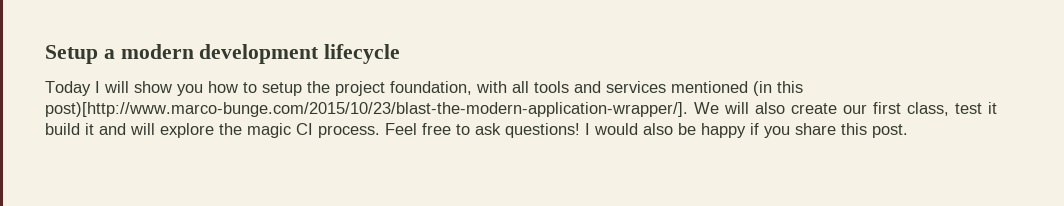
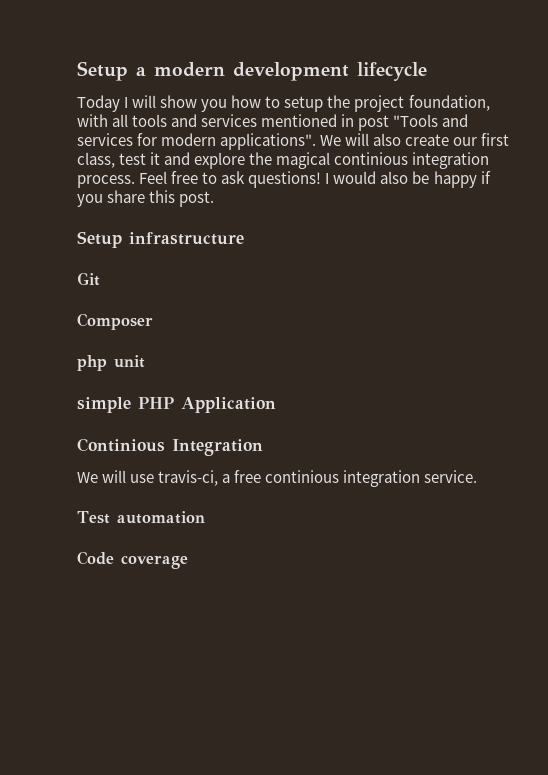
- Today I will show you how to setup the project foundation, with all tools and services mentioned (in this post)[http://www.marco-bunge.com/2015/10/23/blast-the-modern-application-wrapper/]. We will also create our first class, test it build it and will explore the magic CI process.
+ Today I will show you how to setup the project foundation, with all tools and services mentioned in post "Tools and services for modern applications". We will also create our first class, test it and explore the magical continious integration process.
+ Setup infrastructure
+ Git
+ Composer
+ php unit
+ simple PHP Application
+ Continious Integration
+ We will use travis-ci, a free continious integration service.
+ Test automation
+ Code coverage

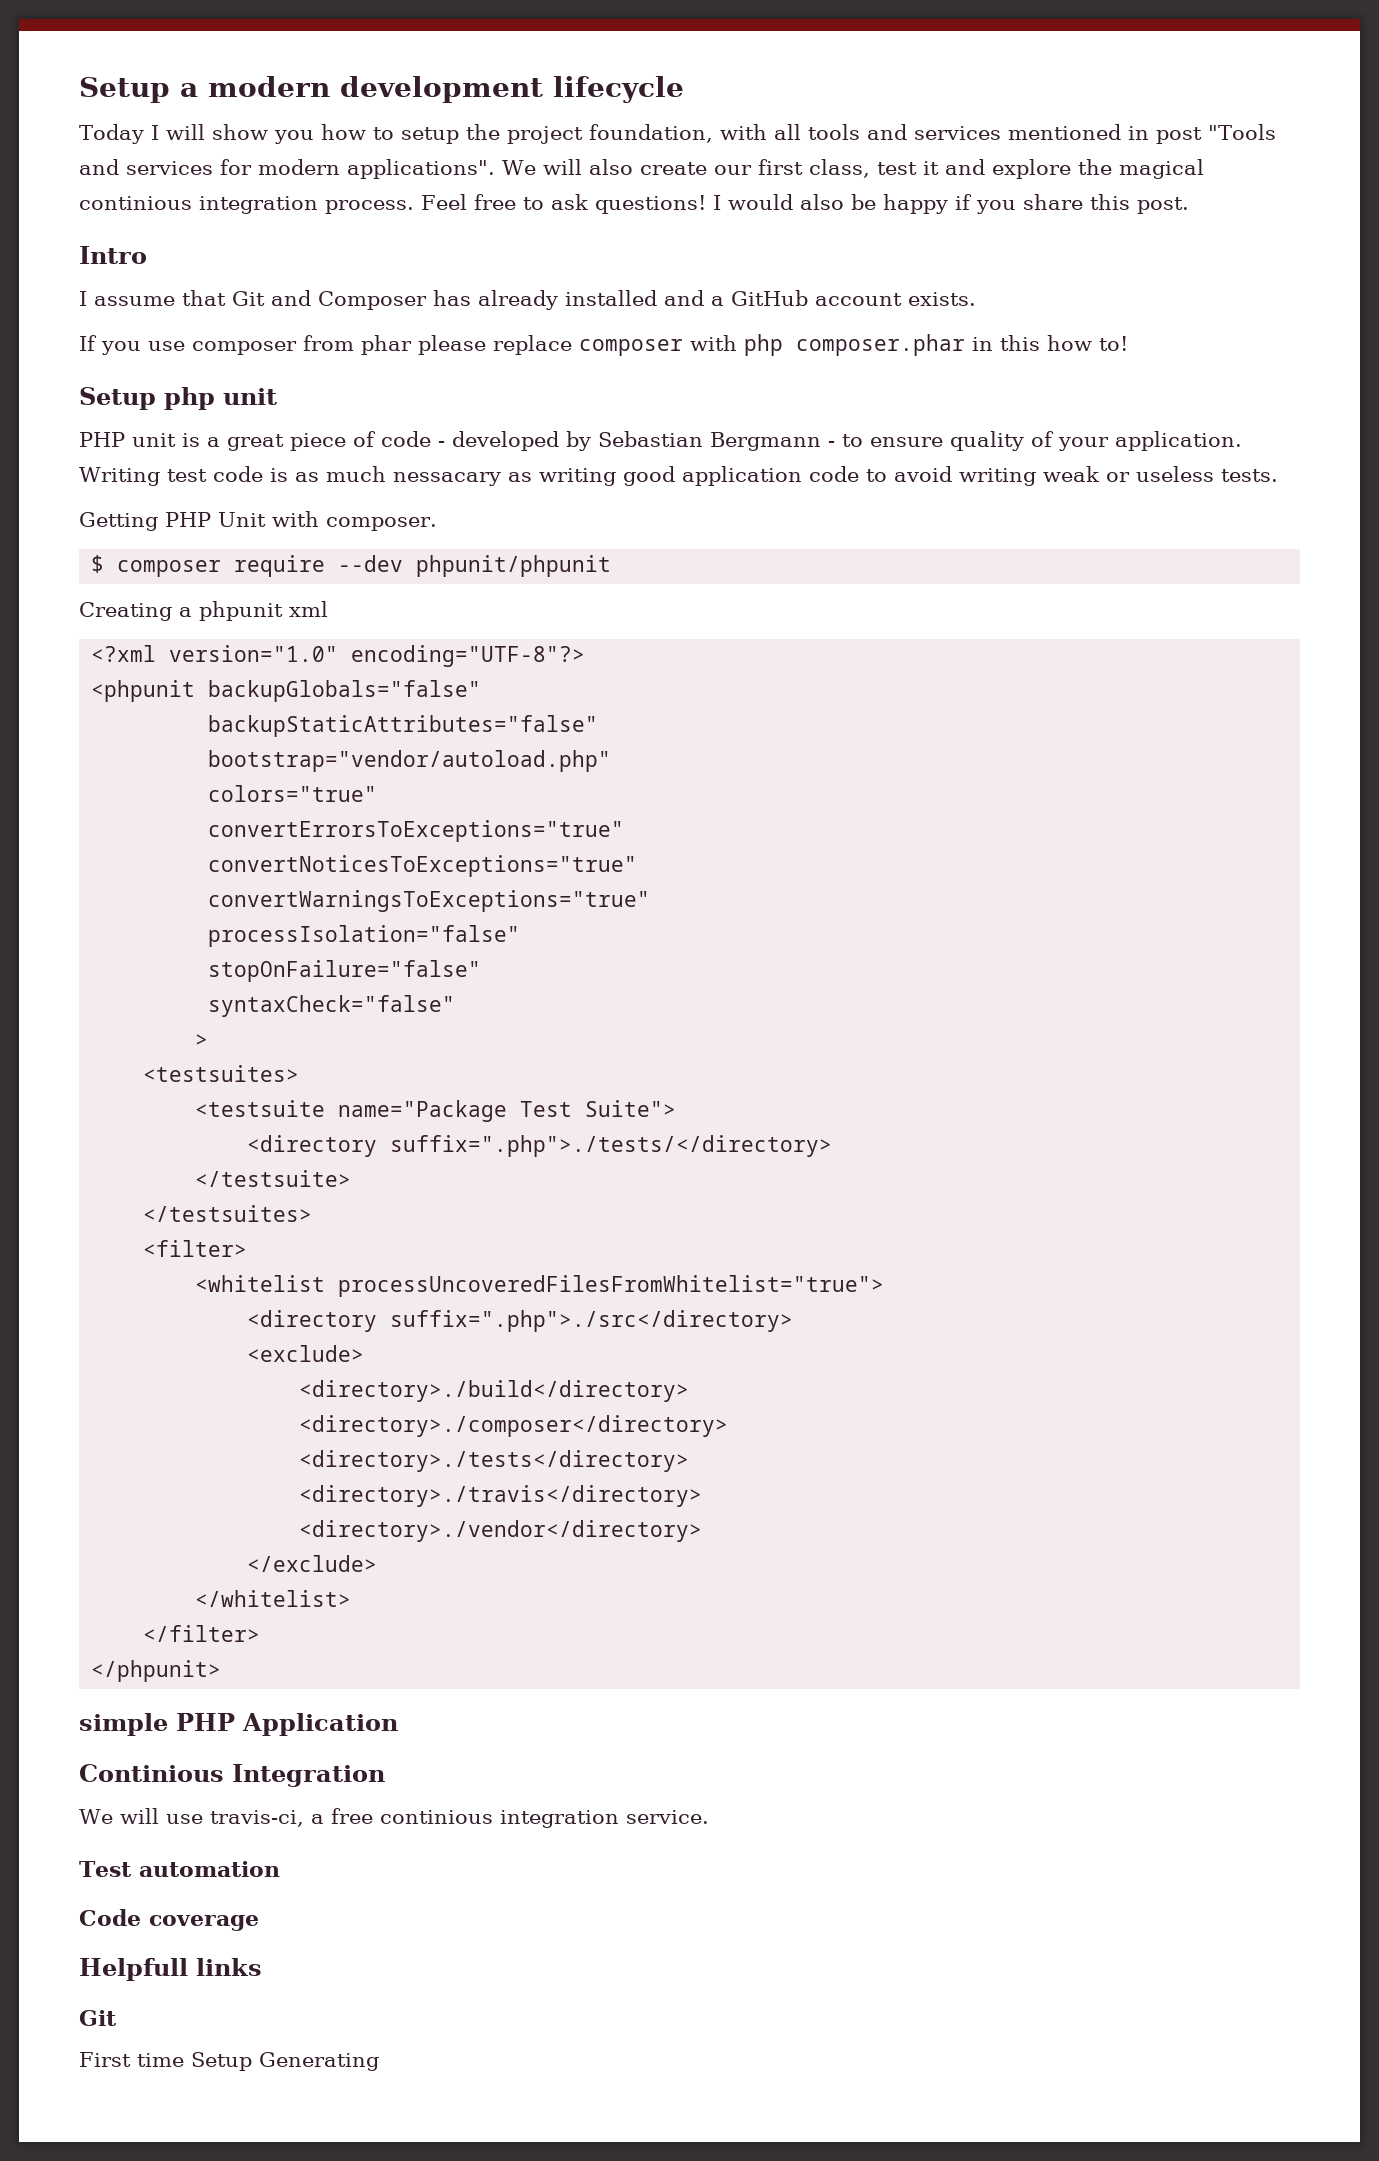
- Setup infrastructure
- Git
- Composer
- php unit
+ Intro
+ I assume that Git and Composer has already installed and a GitHub account exists.
+ If you use composer from phar please replace composer with php composer.phar in this how to!
+ Setup php unit
+ PHP unit is a great piece of code - developed by Sebastian Bergmann - to ensure quality of your application. Writing test code is as much nessacary as writing good application code to avoid writing weak or useless tests.
+ Getting PHP Unit with composer.
+ $ composer require --dev phpunit/phpunit
+ Creating a phpunit xml
+ <?xml version="1.0" encoding="UTF-8"?>
+ <phpunit backupGlobals="false"
+ backupStaticAttributes="false"
+ bootstrap="vendor/autoload.php"
+ colors="true"
+ convertErrorsToExceptions="true"
+ convertNoticesToExceptions="true"
+ convertWarningsToExceptions="true"
+ processIsolation="false"
+ stopOnFailure="false"
+ syntaxCheck="false"
+ >
+ <testsuites>
+ <testsuite name="Package Test Suite">
+ <directory suffix=".php">./tests/</directory>
+ </testsuite>
+ </testsuites>
+ <filter>
+ <whitelist processUncoveredFilesFromWhitelist="true">
+ <directory suffix=".php">./src</directory>
+ <exclude>
+ <directory>./build</directory>
+ <directory>./composer</directory>
+ <directory>./tests</directory>
+ <directory>./travis</directory>
+ <directory>./vendor</directory>
+ </exclude>
+ </whitelist>
+ </filter>
+ </phpunit>
+ Helpfull links
+ Git
+ First time Setup Generating

